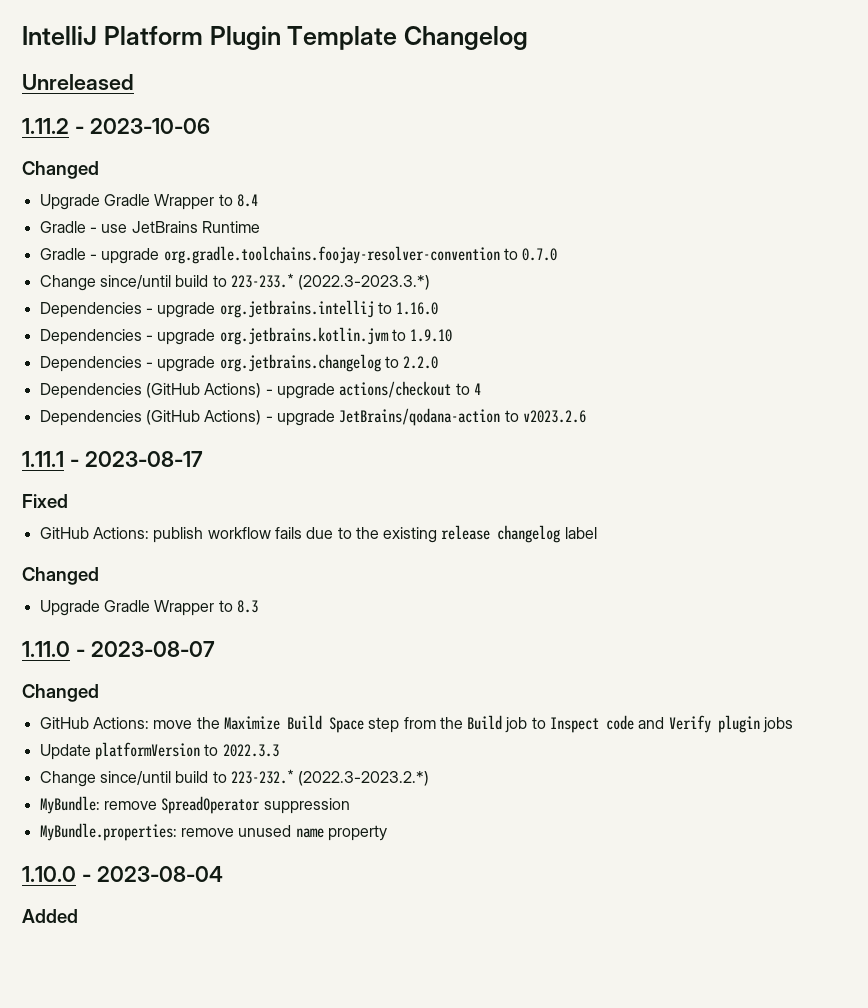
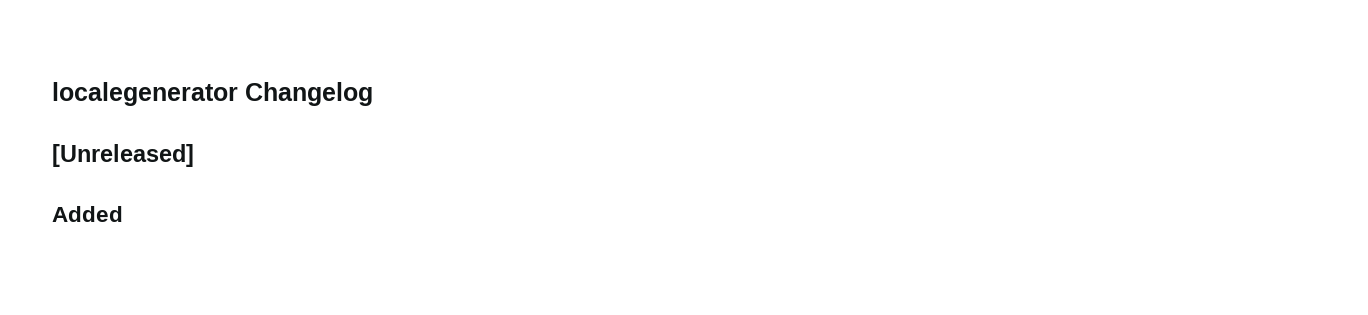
- IntelliJ Platform Plugin Template Changelog
- Unreleased
- 1.11.2 - 2023-10-06
- Changed
- Upgrade Gradle Wrapper to 8.4
- Gradle - use JetBrains Runtime
- Gradle - upgrade org.gradle.toolchains.foojay-resolver-convention to 0.7.0
- Change since/until build to 223-233.* (2022.3-2023.3.*)
- Dependencies - upgrade org.jetbrains.intellij to 1.16.0
- Dependencies - upgrade org.jetbrains.kotlin.jvm to 1.9.10
- Dependencies - upgrade org.jetbrains.changelog to 2.2.0
- Dependencies (GitHub Actions) - upgrade actions/checkout to 4
- Dependencies (GitHub Actions) - upgrade JetBrains/qodana-action to v2023.2.6
- 1.11.1 - 2023-08-17
- Fixed
- GitHub Actions: publish workflow fails due to the existing release changelog label
- Changed
- Upgrade Gradle Wrapper to 8.3
- 1.11.0 - 2023-08-07
- Changed
- GitHub Actions: move the Maximize Build Space step from the Build job to Inspect code and Verify plugin jobs
- Update platformVersion to 2022.3.3
- Change since/until build to 223-232.* (2022.3-2023.2.*)
- MyBundle: remove SpreadOperator suppression
- MyBundle.properties: remove unused name property
- 1.10.0 - 2023-08-04
+ localegenerator Changelog
+ [Unreleased]

